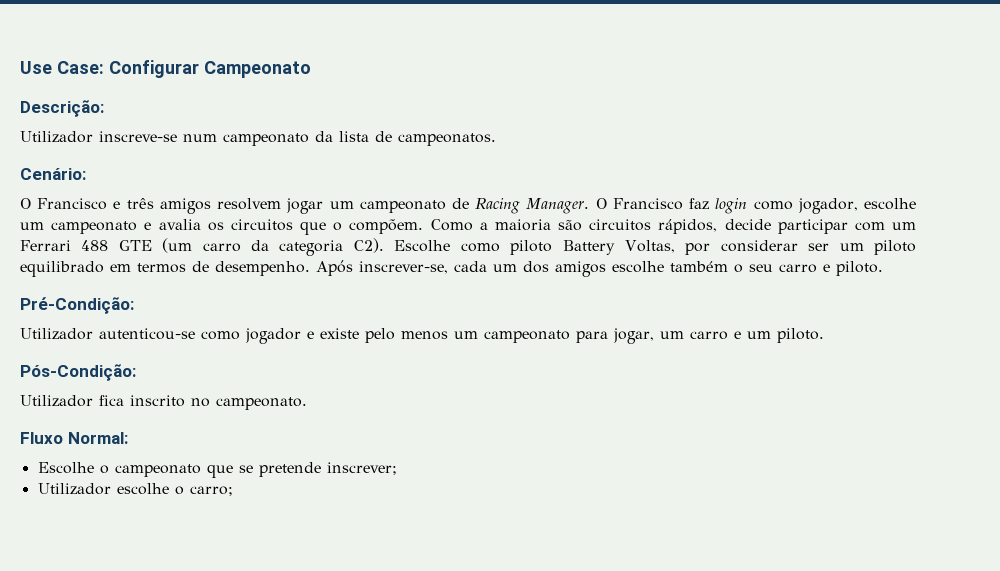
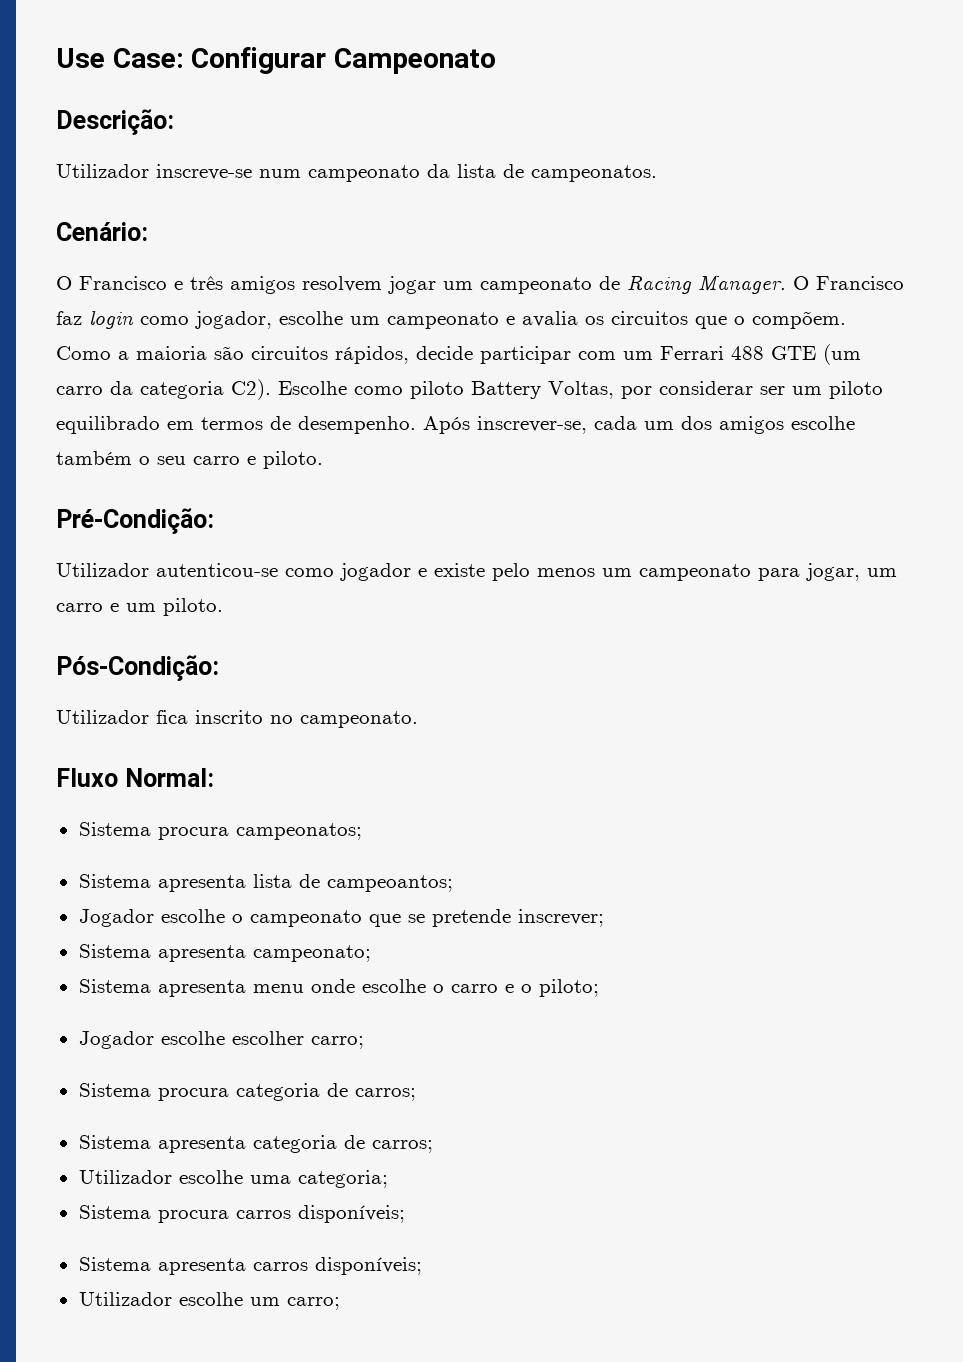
- Escolhe o campeonato que se pretende inscrever;
+ Sistema procura campeonatos;
+ Sistema apresenta lista de campeoantos;
+ Jogador escolhe o campeonato que se pretende inscrever;
- Utilizador escolhe o carro;
+ Sistema apresenta campeonato;
+ Sistema apresenta menu onde escolhe o carro e o piloto;
+ Jogador escolhe escolher carro;
+ Sistema procura categoria de carros;
+ Sistema apresenta categoria de carros;
+ Utilizador escolhe uma categoria;
+ Sistema procura carros disponíveis;
+ Sistema apresenta carros disponíveis;
+ Utilizador escolhe um carro;

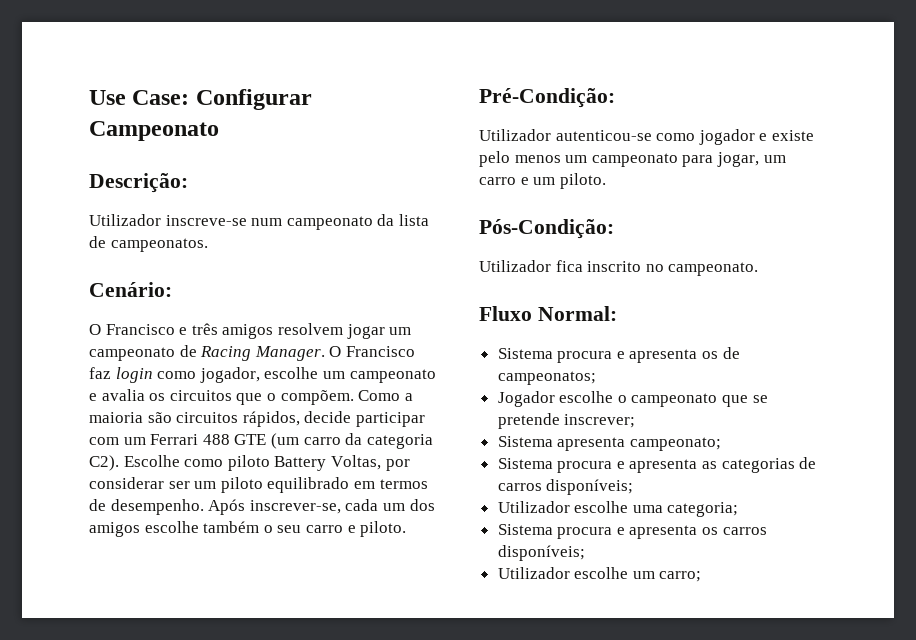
- Sistema procura campeonatos;
- Sistema apresenta lista de campeoantos;
+ Sistema procura e apresenta os de campeonatos;
- Sistema apresenta menu onde escolhe o carro e o piloto;
- Jogador escolhe escolher carro;
- Sistema procura categoria de carros;
- Sistema apresenta categoria de carros;
+ Sistema procura e apresenta as categorias de carros disponíveis;
- Sistema procura carros disponíveis;
- Sistema apresenta carros disponíveis;
+ Sistema procura e apresenta os carros disponíveis;

